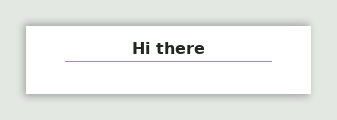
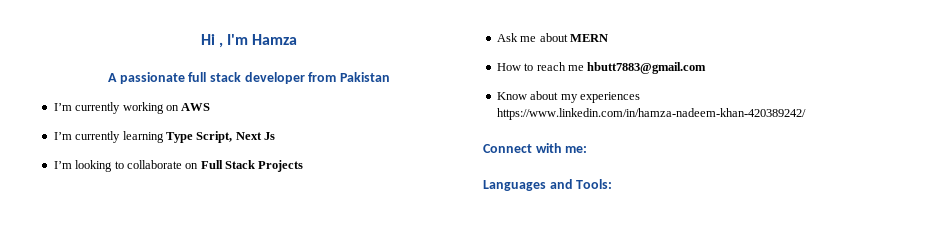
- Hi there
+ Hi , I'm Hamza
+ A passionate full stack developer from Pakistan
+ I’m currently working on AWS
+ I’m currently learning Type Script, Next Js
+ I’m looking to collaborate on Full Stack Projects
+ Ask me about MERN
+ How to reach me hbutt7883@gmail.com
+ Know about my experiences https://www.linkedin.com/in/hamza-nadeem-khan-420389242/
+ Connect with me:
+ Languages and Tools:

